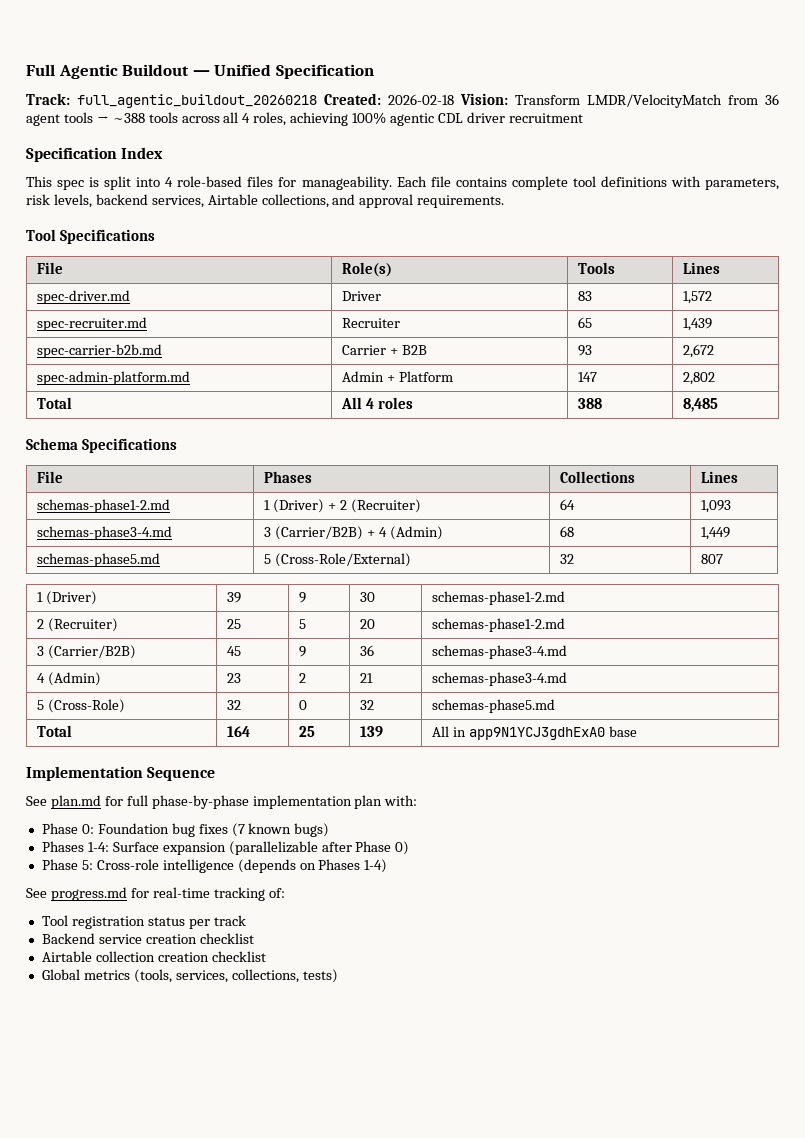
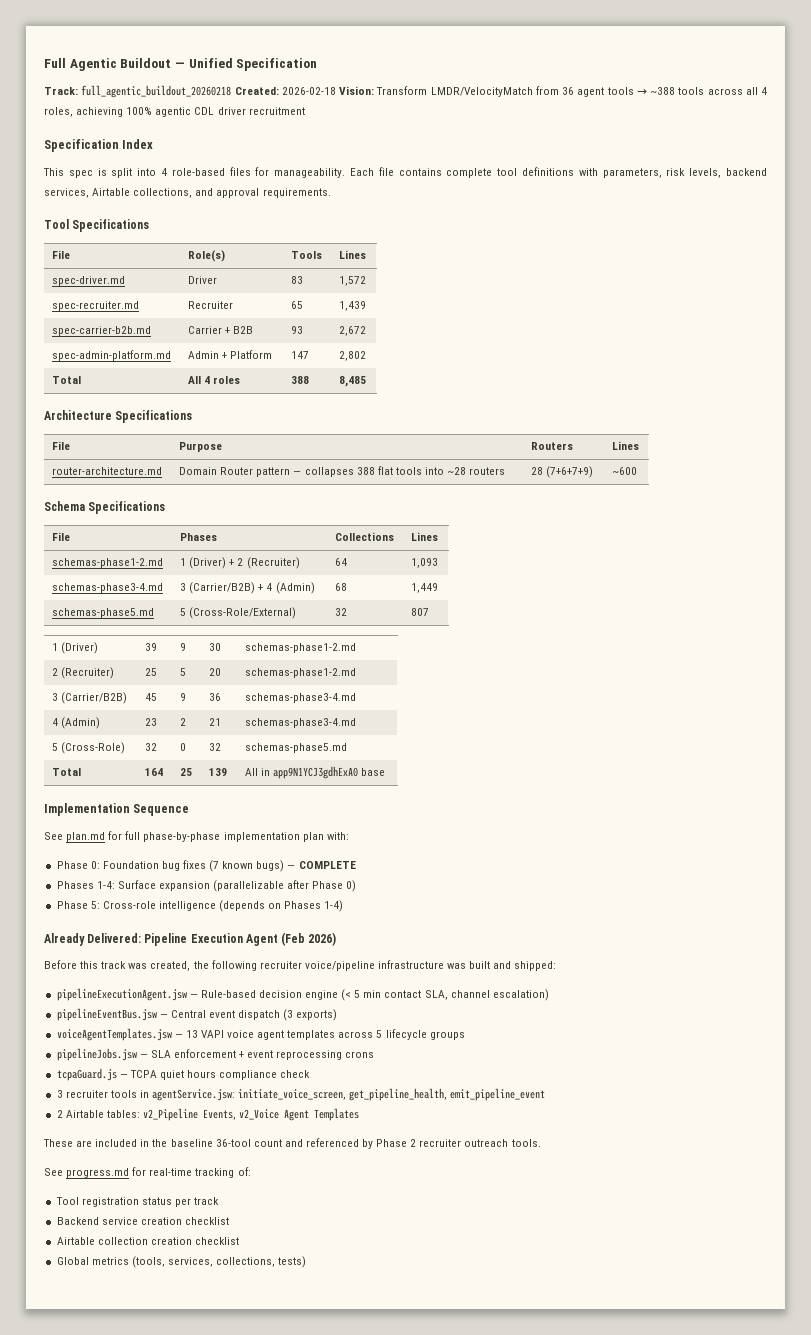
+ Architecture Specifications
+ File | Purpose | Routers | Lines
+ router-architecture.md | Domain Router pattern — collapses 388 flat tools into ~28 routers | 28 (7+6+7+9) | ~600
- Phase 0: Foundation bug fixes (7 known bugs)
+ Phase 0: Foundation bug fixes (7 known bugs) — COMPLETE
+ Already Delivered: Pipeline Execution Agent (Feb 2026)
+ Before this track was created, the following recruiter voice/pipeline infrastructure was built and shipped:
+ pipelineExecutionAgent.jsw — Rule-based decision engine (< 5 min contact SLA, channel escalation)
+ pipelineEventBus.jsw — Central event dispatch (3 exports)
+ voiceAgentTemplates.jsw — 13 VAPI voice agent templates across 5 lifecycle groups
+ pipelineJobs.jsw — SLA enforcement + event reprocessing crons
+ tcpaGuard.js — TCPA quiet hours compliance check
+ 3 recruiter tools in agentService.jsw: initiate_voice_screen, get_pipeline_health, emit_pipeline_event
+ 2 Airtable tables: v2_Pipeline Events, v2_Voice Agent Templates
+ These are included in the baseline 36-tool count and referenced by Phase 2 recruiter outreach tools.

